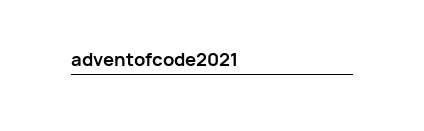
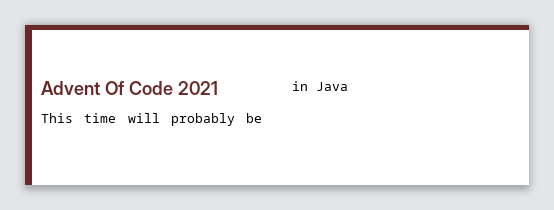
- adventofcode2021
+ Advent Of Code 2021
+ This time will probably be in Java

